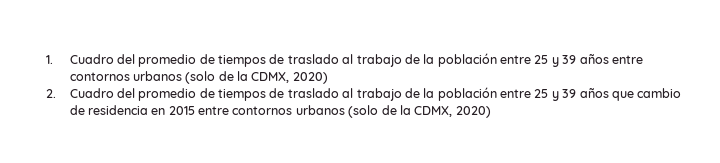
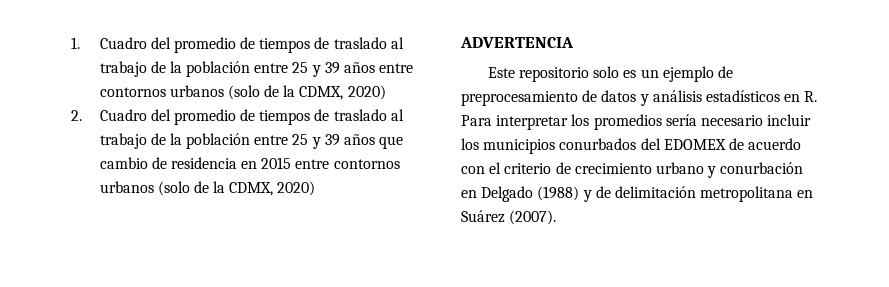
+ ADVERTENCIA
+ Este repositorio solo es un ejemplo de preprocesamiento de datos y análisis estadísticos en R. Para interpretar los promedios sería necesario incluir los municipios conurbados del EDOMEX de acuerdo con el criterio de crecimiento urbano y conurbación en Delgado (1988) y de delimitación metropolitana en Suárez (2007).

